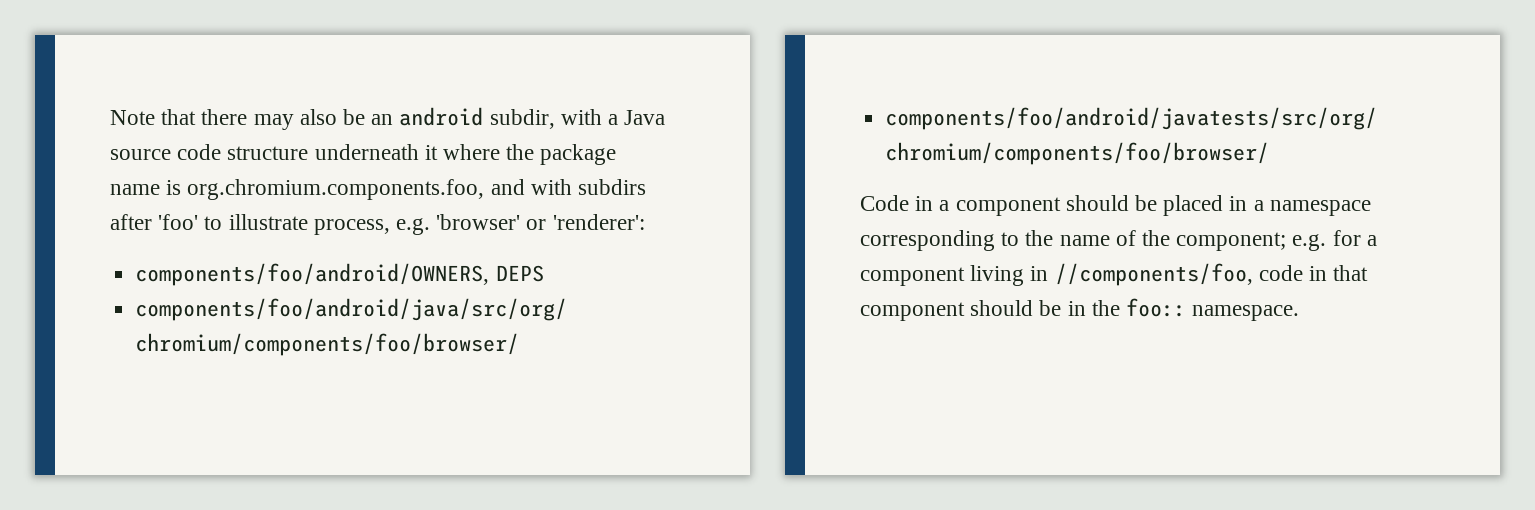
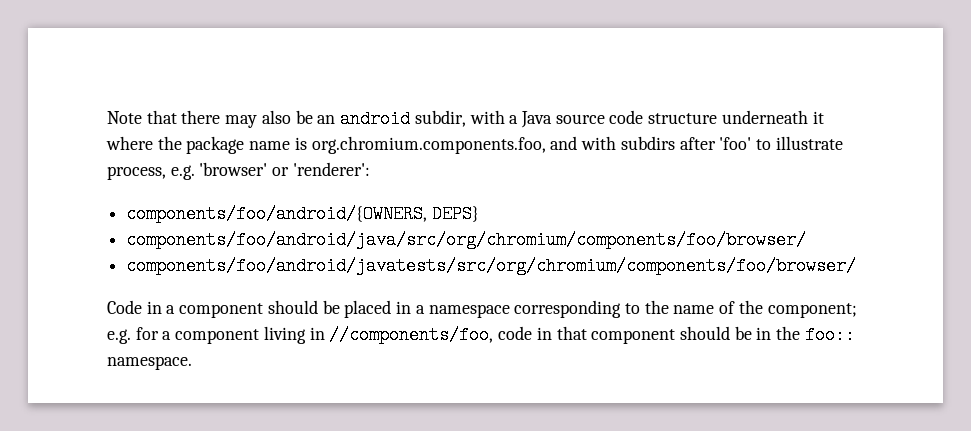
- components/foo/android/OWNERS, DEPS
+ components/foo/android/{OWNERS, DEPS}

